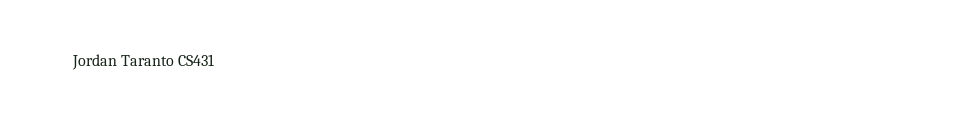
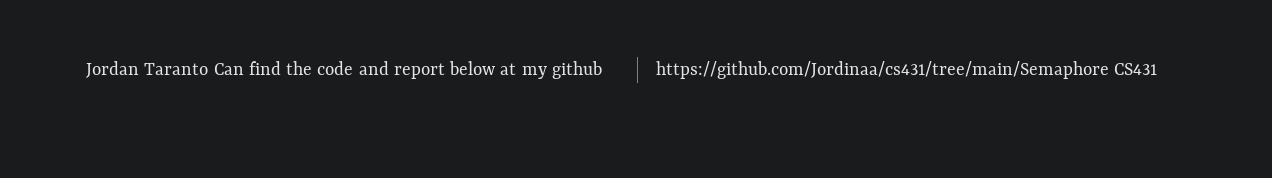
- Jordan Taranto CS431
+ Jordan Taranto Can find the code and report below at my github https://github.com/Jordinaa/cs431/tree/main/Semaphore CS431

